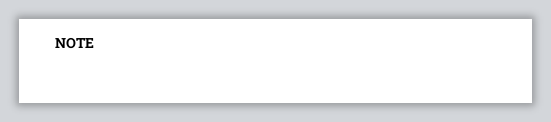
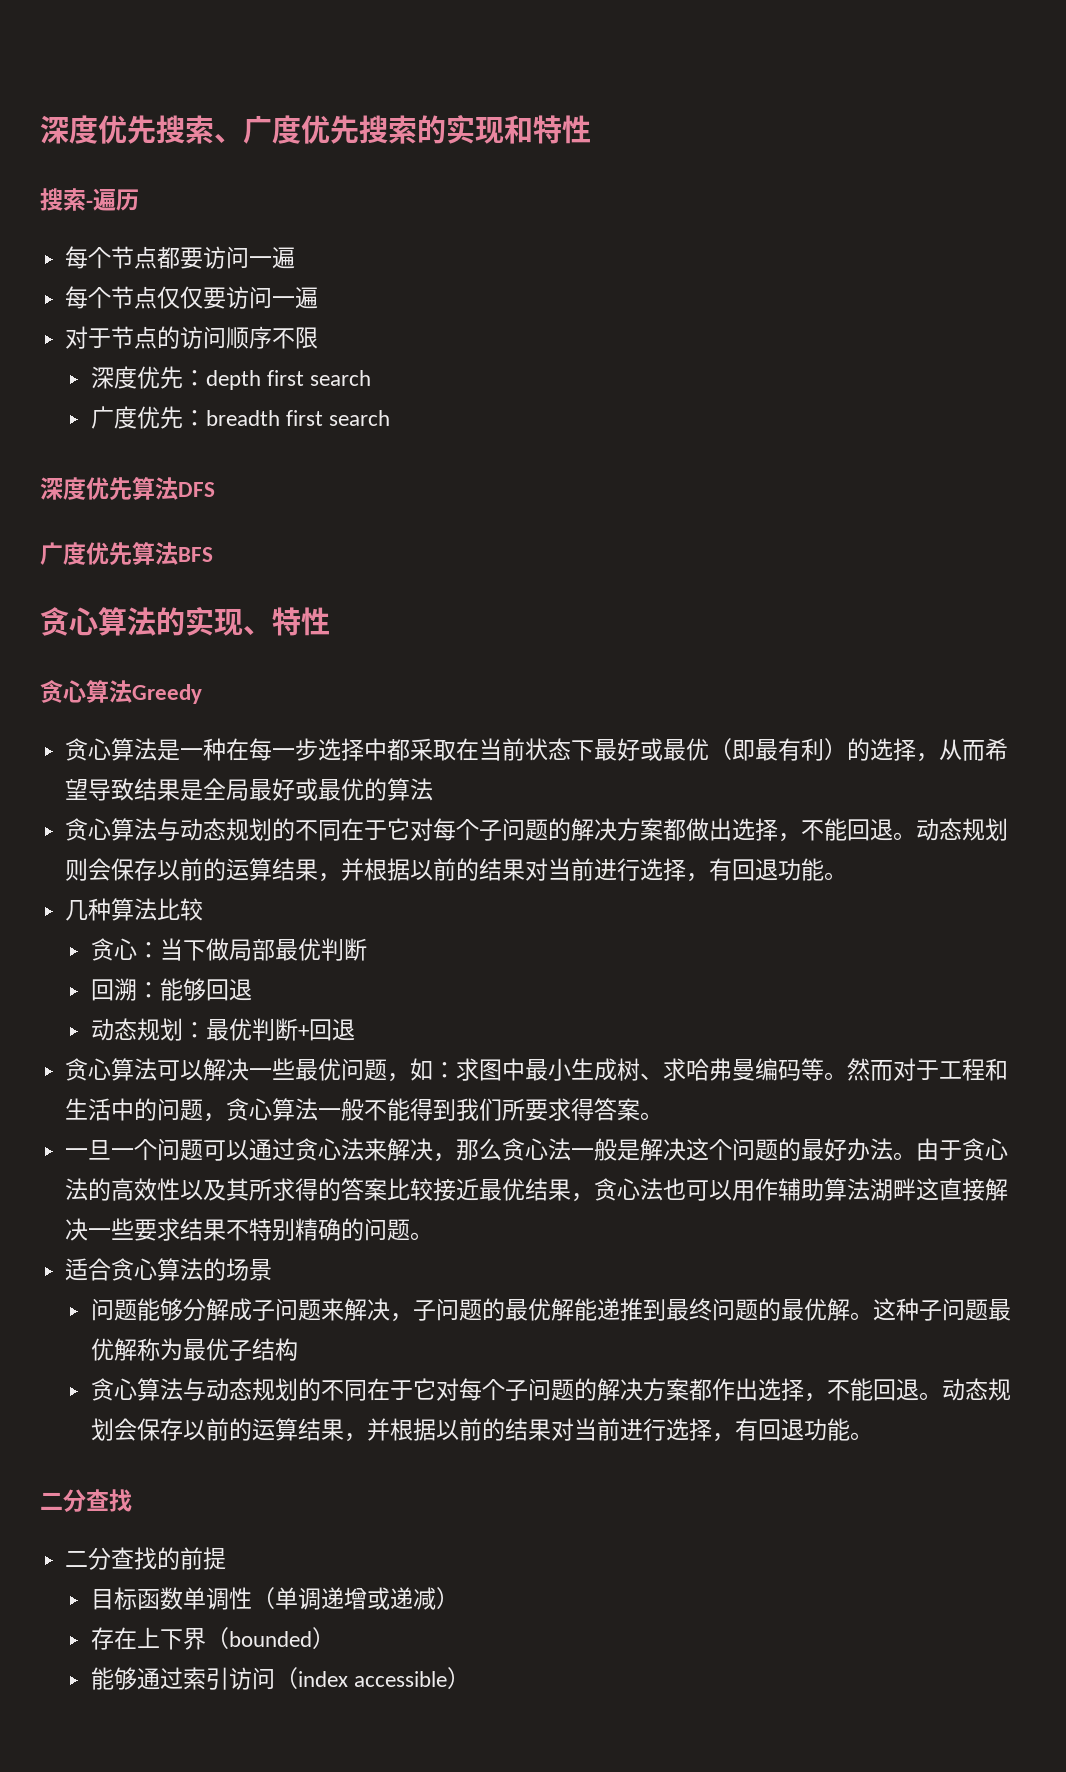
- NOTE
+ 深度优先搜索、广度优先搜索的实现和特性
+ 搜索-遍历
+ 每个节点都要访问一遍
+ 每个节点仅仅要访问一遍
+ 对于节点的访问顺序不限
+ 深度优先：depth first search
+ 广度优先：breadth first search
+ 深度优先算法DFS
+ 广度优先算法BFS
+ 贪心算法的实现、特性
+ 贪心算法Greedy
+ 贪心算法是一种在每一步选择中都采取在当前状态下最好或最优（即最有利）的选择，从而希望导致结果是全局最好或最优的算法
+ 贪心算法与动态规划的不同在于它对每个子问题的解决方案都做出选择，不能回退。动态规划则会保存以前的运算结果，并根据以前的结果对当前进行选择，有回退功能。
+ 几种算法比较
+ 贪心：当下做局部最优判断
+ 回溯：能够回退
+ 动态规划：最优判断+回退
+ 贪心算法可以解决一些最优问题，如：求图中最小生成树、求哈弗曼编码等。然而对于工程和生活中的问题，贪心算法一般不能得到我们所要求得答案。
+ 一旦一个问题可以通过贪心法来解决，那么贪心法一般是解决这个问题的最好办法。由于贪心法的高效性以及其所求得的答案比较接近最优结果，贪心法也可以用作辅助算法湖畔这直接解决一些要求结果不特别精确的问题。
+ 适合贪心算法的场景
+ 问题能够分解成子问题来解决，子问题的最优解能递推到最终问题的最优解。这种子问题最优解称为最优子结构
+ 贪心算法与动态规划的不同在于它对每个子问题的解决方案都作出选择，不能回退。动态规划会保存以前的运算结果，并根据以前的结果对当前进行选择，有回退功能。
+ 二分查找
+ 二分查找的前提
+ 目标函数单调性（单调递增或递减）
+ 存在上下界（bounded）
+ 能够通过索引访问（index accessible）

